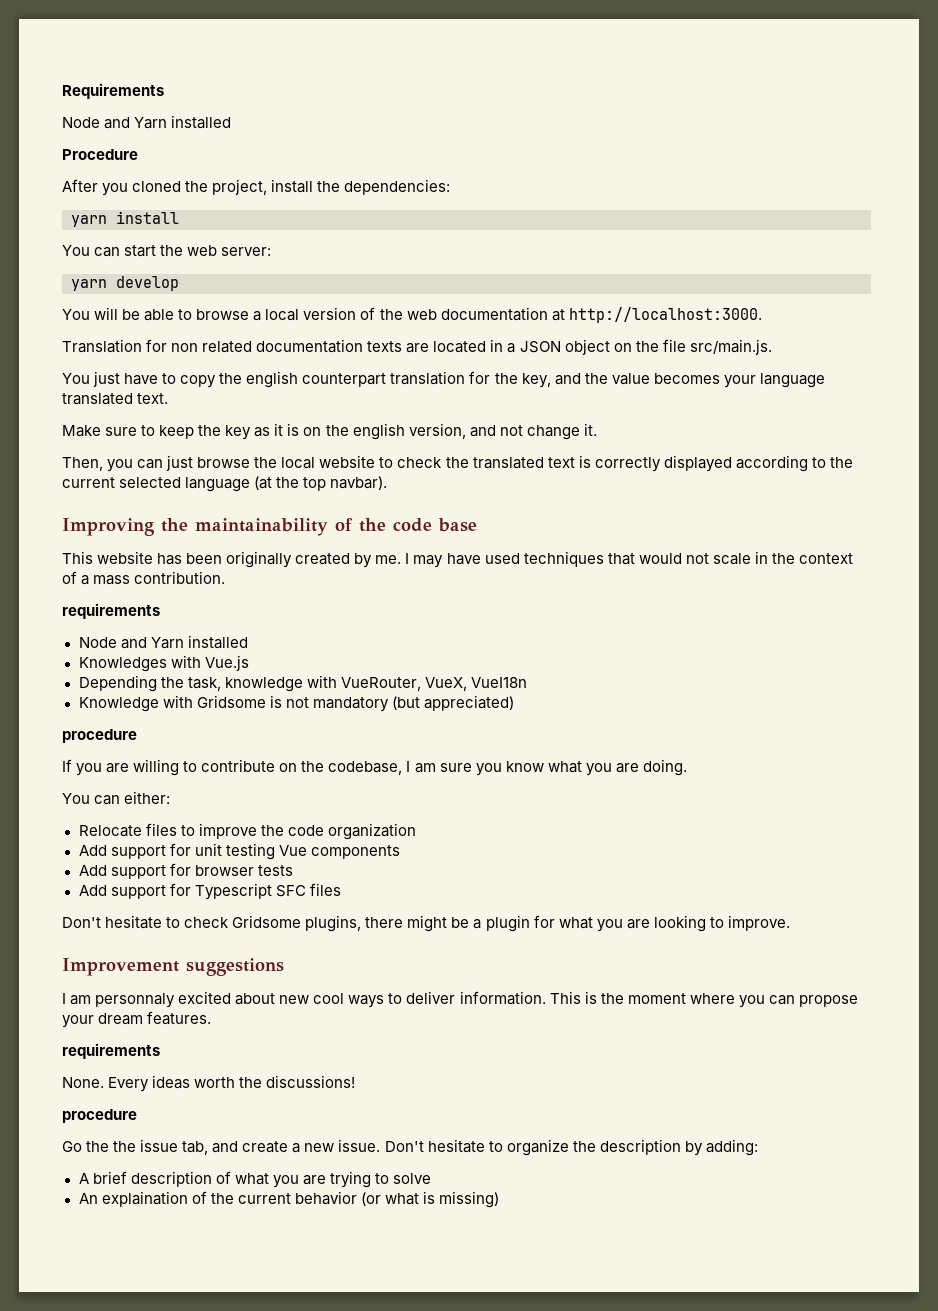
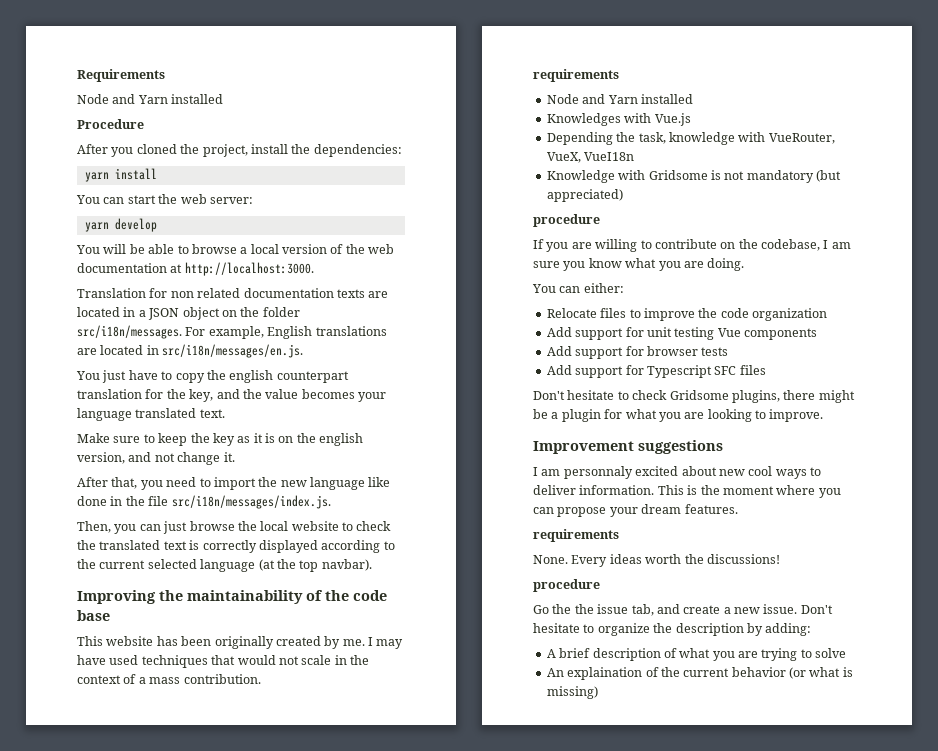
- Translation for non related documentation texts are located in a JSON object on the file src/main.js.
+ Translation for non related documentation texts are located in a JSON object on the folder src/i18n/messages. For example, English translations are located in src/i18n/messages/en.js.
+ After that, you need to import the new language like done in the file src/i18n/messages/index.js.

